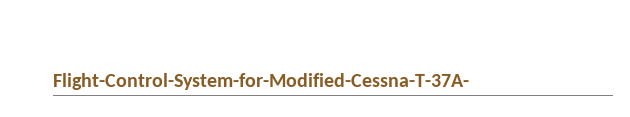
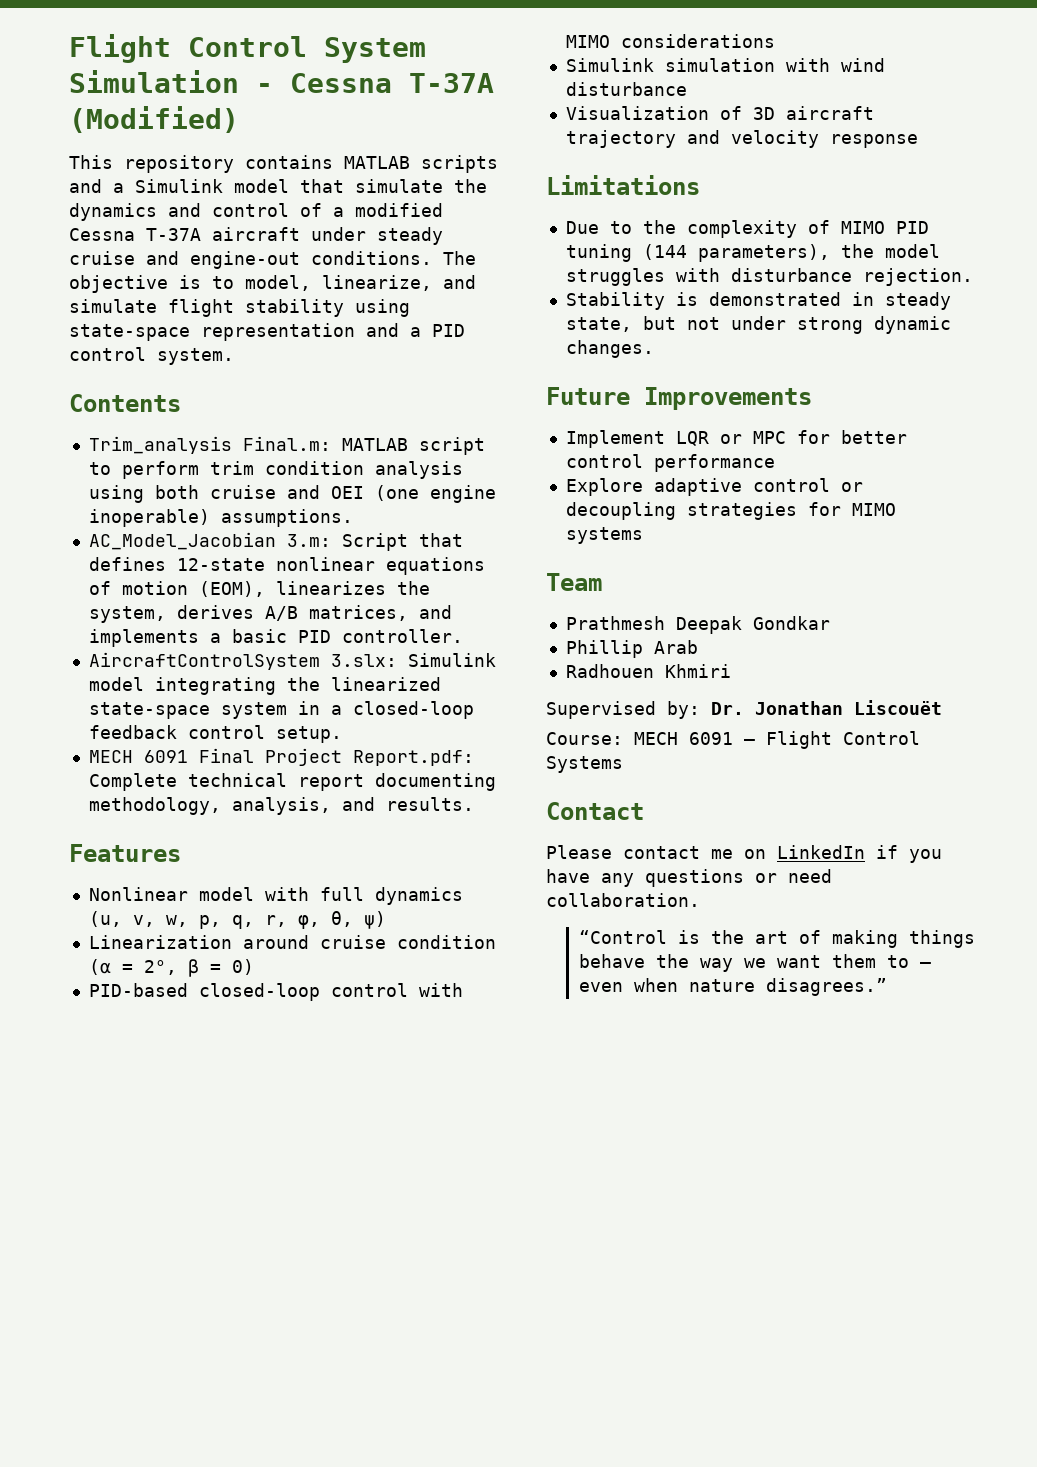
- Flight-Control-System-for-Modified-Cessna-T-37A-
+ Flight Control System Simulation - Cessna T-37A (Modified)
+ This repository contains MATLAB scripts and a Simulink model that simulate the dynamics and control of a modified Cessna T-37A aircraft under steady cruise and engine-out conditions. The objective is to model, linearize, and simulate flight stability using state-space representation and a PID control system.
+ Contents
+ Trim_analysis Final.m: MATLAB script to perform trim condition analysis using both cruise and OEI (one engine inoperable) assumptions.
+ AC_Model_Jacobian 3.m: Script that defines 12-state nonlinear equations of motion (EOM), linearizes the system, derives A/B matrices, and implements a basic PID controller.
+ AircraftControlSystem 3.slx: Simulink model integrating the linearized state-space system in a closed-loop feedback control setup.
+ MECH 6091 Final Project Report.pdf: Complete technical report documenting methodology, analysis, and results.
+ Features
+ Nonlinear model with full dynamics (u, v, w, p, q, r, φ, θ, ψ)
+ Linearization around cruise condition (α = 2°, β = 0)
+ PID-based closed-loop control with MIMO considerations
+ Simulink simulation with wind disturbance
+ Visualization of 3D aircraft trajectory and velocity response
+ Limitations
+ Due to the complexity of MIMO PID tuning (144 parameters), the model struggles with disturbance rejection.
+ Stability is demonstrated in steady state, but not under strong dynamic changes.
+ Future Improvements
+ Implement LQR or MPC for better control performance
+ Explore adaptive control or decoupling strategies for MIMO systems
+ Team
+ Prathmesh Deepak Gondkar
+ Phillip Arab
+ Radhouen Khmiri
+ Supervised by: Dr. Jonathan Liscouët
+ Course: MECH 6091 – Flight Control Systems
+ Contact
+ Please contact me on LinkedIn if you have any questions or need collaboration.
+ “Control is the art of making things behave the way we want them to — even when nature disagrees.”

